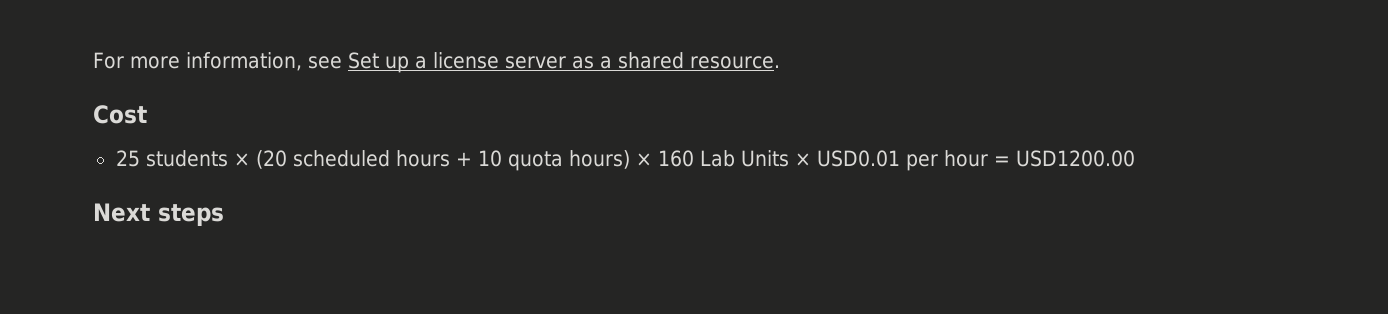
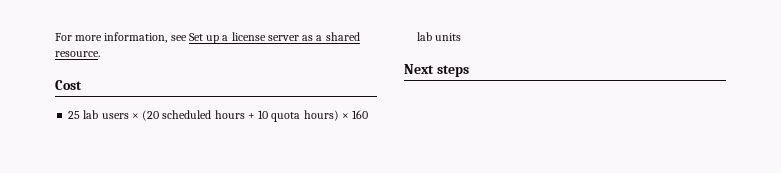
- 25 students × (20 scheduled hours + 10 quota hours) × 160 Lab Units × USD0.01 per hour = USD1200.00
+ 25 lab users × (20 scheduled hours + 10 quota hours) × 160 lab units

